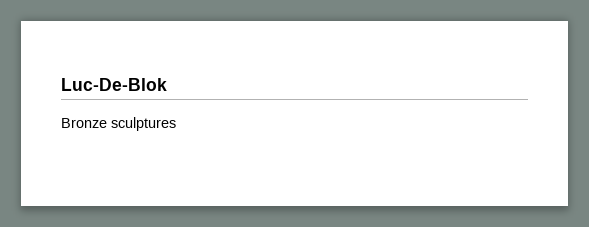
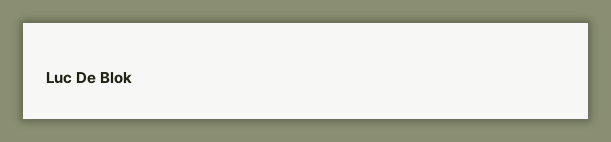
- Luc-De-Blok
- Bronze sculptures
+ Luc De Blok

